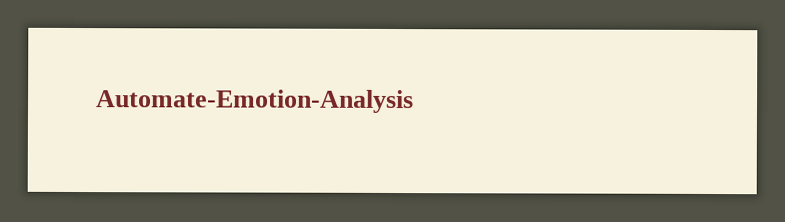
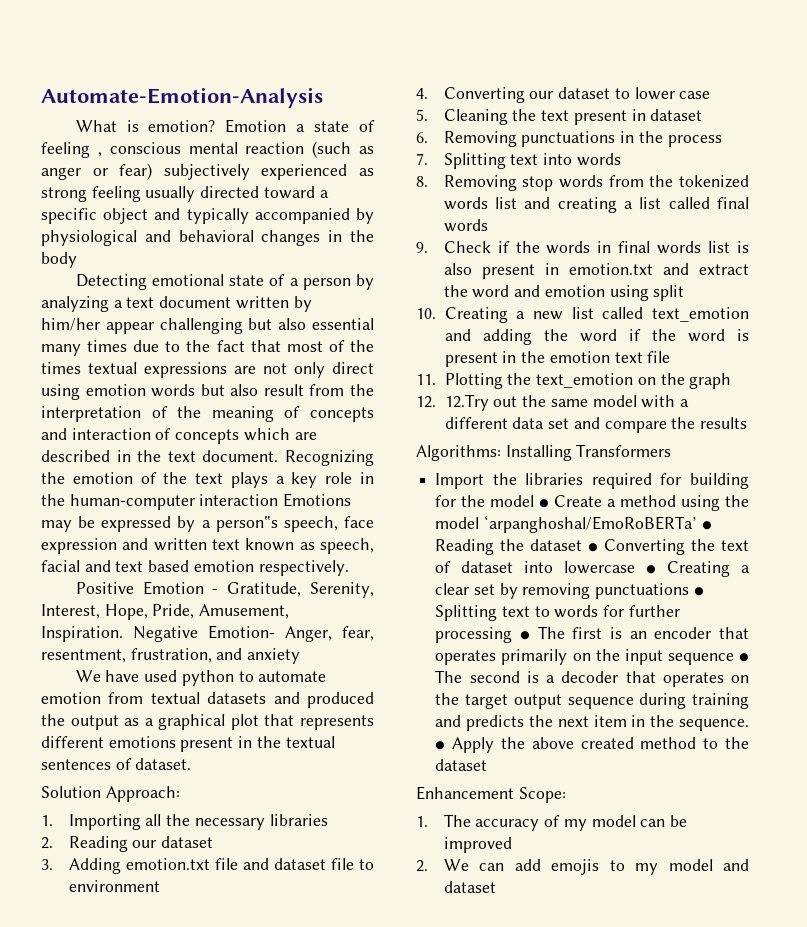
+ What is emotion? Emotion a state of feeling , conscious mental reaction (such as anger or fear) subjectively experienced as strong feeling usually directed toward a specific object and typically accompanied by physiological and behavioral changes in the body
+ Detecting emotional state of a person by analyzing a text document written by him/her appear challenging but also essential many times due to the fact that most of the times textual expressions are not only direct using emotion words but also result from the interpretation of the meaning of concepts and interaction of concepts which are described in the text document. Recognizing the emotion of the text plays a key role in the human-computer interaction Emotions may be expressed by a person‟s speech, face expression and written text known as speech, facial and text based emotion respectively.
+ Positive Emotion - Gratitude, Serenity, Interest, Hope, Pride, Amusement, Inspiration. Negative Emotion- Anger, fear, resentment, frustration, and anxiety
+ We have used python to automate emotion from textual datasets and produced the output as a graphical plot that represents different emotions present in the textual sentences of dataset.
+ Solution Approach:
+ 1. Importing all the necessary libraries
+ 2. Reading our dataset
+ 3. Adding emotion.txt file and dataset file to environment
+ 4. Converting our dataset to lower case
+ 5. Cleaning the text present in dataset
+ 6. Removing punctuations in the process
+ 7. Splitting text into words
+ 8. Removing stop words from the tokenized words list and creating a list called final words
+ 9. Check if the words in final words list is also present in emotion.txt and extract the word and emotion using split
+ 10. Creating a new list called text_emotion and adding the word if the word is present in the emotion text file
+ 11. Plotting the text_emotion on the graph
+ 12. 12.Try out the same model with a different data set and compare the results
+ Algorithms: Installing Transformers
+ Import the libraries required for building for the model ● Create a method using the model ‘arpanghoshal/EmoRoBERTa’ ● Reading the dataset ● Converting the text of dataset into lowercase ● Creating a clear set by removing punctuations ● Splitting text to words for further processing ● The first is an encoder that operates primarily on the input sequence ● The second is a decoder that operates on the target output sequence during training and predicts the next item in the sequence. ● Apply the above created method to the dataset
+ Enhancement Scope:
+ 1. The accuracy of my model can be improved
+ 2. We can add emojis to my model and dataset

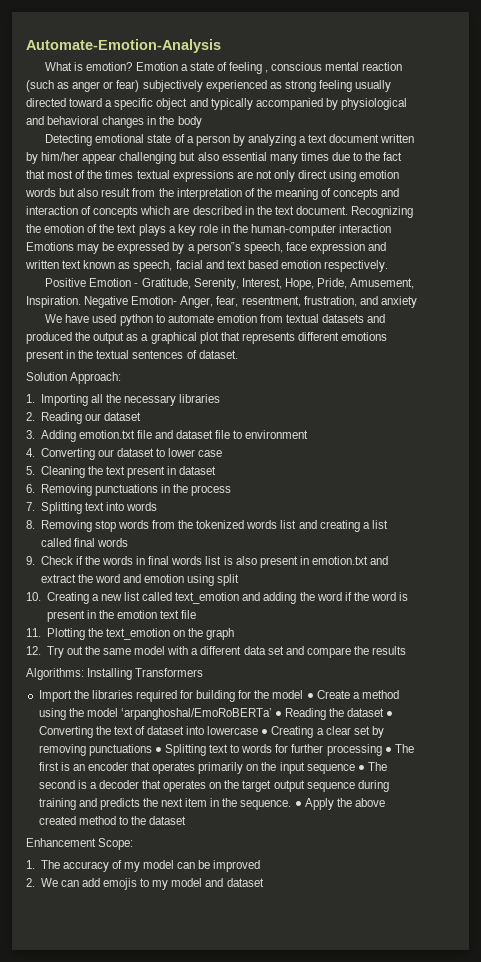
- 12. 12.Try out the same model with a different data set and compare the results
+ 12. Try out the same model with a different data set and compare the results

